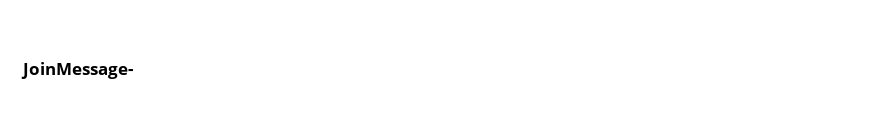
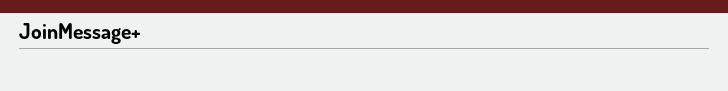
- JoinMessage-
+ JoinMessage+

